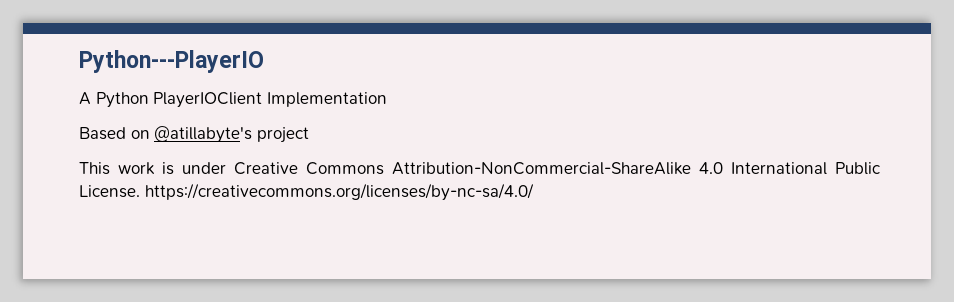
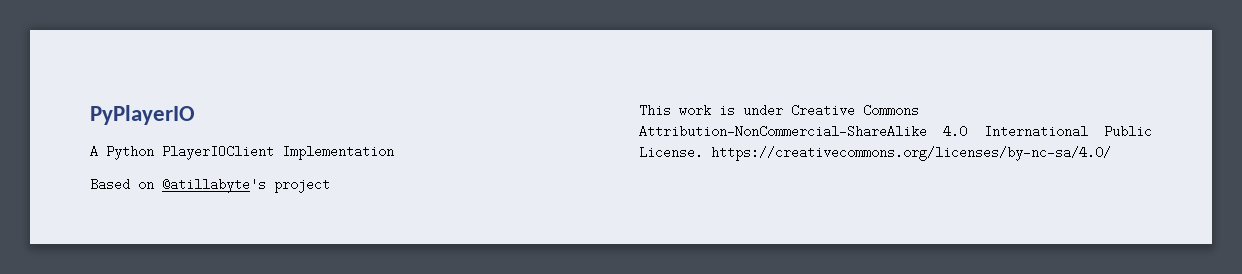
- Python---PlayerIO
+ PyPlayerIO

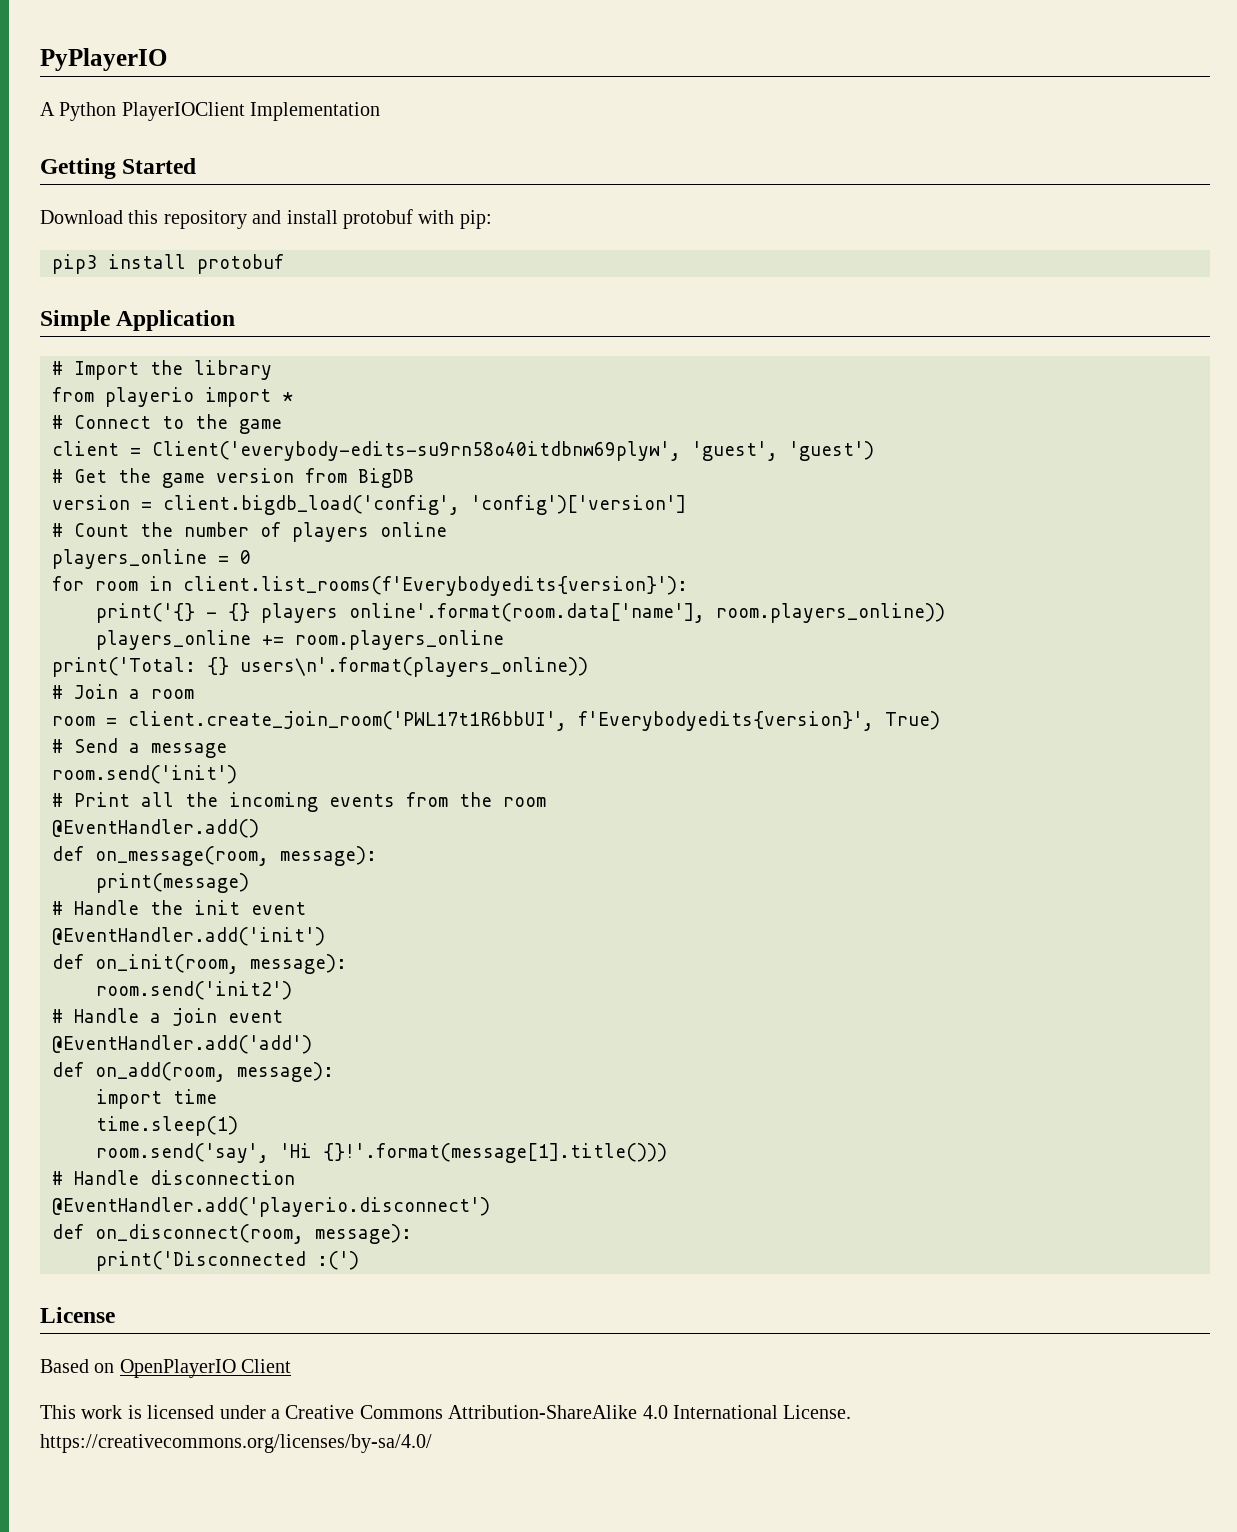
+ Getting Started
+ Download this repository and install protobuf with pip:
+ pip3 install protobuf
+ Simple Application
+ # Import the library
+ from playerio import *
+ # Connect to the game
+ client = Client('everybody-edits-su9rn58o40itdbnw69plyw', 'guest', 'guest')
+ # Get the game version from BigDB
+ version = client.bigdb_load('config', 'config')['version']
+ # Count the number of players online
+ players_online = 0
+ for room in client.list_rooms(f'Everybodyedits{version}'):
+ print('{} - {} players online'.format(room.data['name'], room.players_online))
+ players_online += room.players_online
+ print('Total: {} users\n'.format(players_online))
+ # Join a room
+ room = client.create_join_room('PWL17t1R6bbUI', f'Everybodyedits{version}', True)
+ # Send a message
+ room.send('init')
+ # Print all the incoming events from the room
+ @EventHandler.add()
+ def on_message(room, message):
+ print(message)
+ # Handle the init event
+ @EventHandler.add('init')
+ def on_init(room, message):
+ room.send('init2')
+ # Handle a join event
+ @EventHandler.add('add')
+ def on_add(room, message):
+ import time
+ time.sleep(1)
+ room.send('say', 'Hi {}!'.format(message[1].title()))
+ # Handle disconnection
+ @EventHandler.add('playerio.disconnect')
+ def on_disconnect(room, message):
+ print('Disconnected :(')
+ License
- Based on @atillabyte's project
+ Based on OpenPlayerIO Client
- This work is under Creative Commons Attribution-NonCommercial-ShareAlike 4.0 International Public License. https://creativecommons.org/licenses/by-nc-sa/4.0/
+ This work is licensed under a Creative Commons Attribution-ShareAlike 4.0 International License. https://creativecommons.org/licenses/by-sa/4.0/

